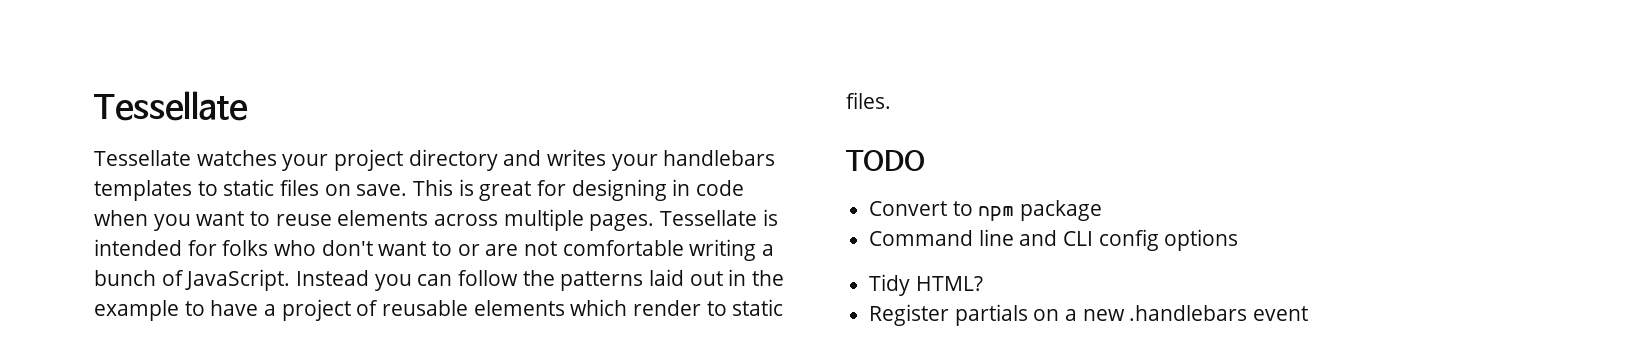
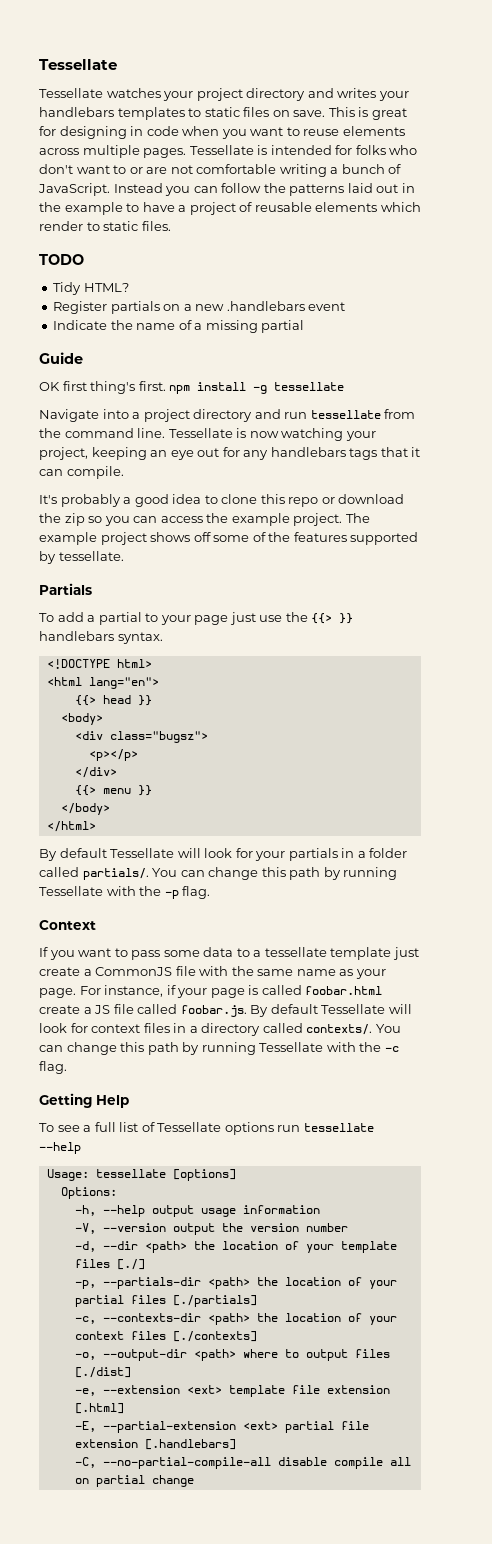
- Convert to npm package
- Command line and CLI config options
+ Indicate the name of a missing partial
+ Guide
+ OK first thing's first. npm install -g tessellate
+ Navigate into a project directory and run tessellate from the command line. Tessellate is now watching your project, keeping an eye out for any handlebars tags that it can compile.
+ It's probably a good idea to clone this repo or download the zip so you can access the example project. The example project shows off some of the features supported by tessellate.
+ Partials
+ To add a partial to your page just use the {{> }} handlebars syntax.
+ <!DOCTYPE html>
+ <html lang="en">
+ {{> head }}
+ <body>
+ <div class="bugsz">
+ <p></p>
+ </div>
+ {{> menu }}
+ </body>
+ </html>
+ By default Tessellate will look for your partials in a folder called partials/. You can change this path by running Tessellate with the -p flag.
+ Context
+ If you want to pass some data to a tessellate template just create a CommonJS file with the same name as your page. For instance, if your page is called foobar.html create a JS file called foobar.js. By default Tessellate will look for context files in a directory called contexts/. You can change this path by running Tessellate with the -c flag.
+ Getting Help
+ To see a full list of Tessellate options run tessellate --help
+ Usage: tessellate [options]
+ Options:
+ -h, --help output usage information
+ -V, --version output the version number
+ -d, --dir <path> the location of your template files [./]
+ -p, --partials-dir <path> the location of your partial files [./partials]
+ -c, --contexts-dir <path> the location of your context files [./contexts]
+ -o, --output-dir <path> where to output files [./dist]
+ -e, --extension <ext> template file extension [.html]
+ -E, --partial-extension <ext> partial file extension [.handlebars]
+ -C, --no-partial-compile-all disable compile all on partial change

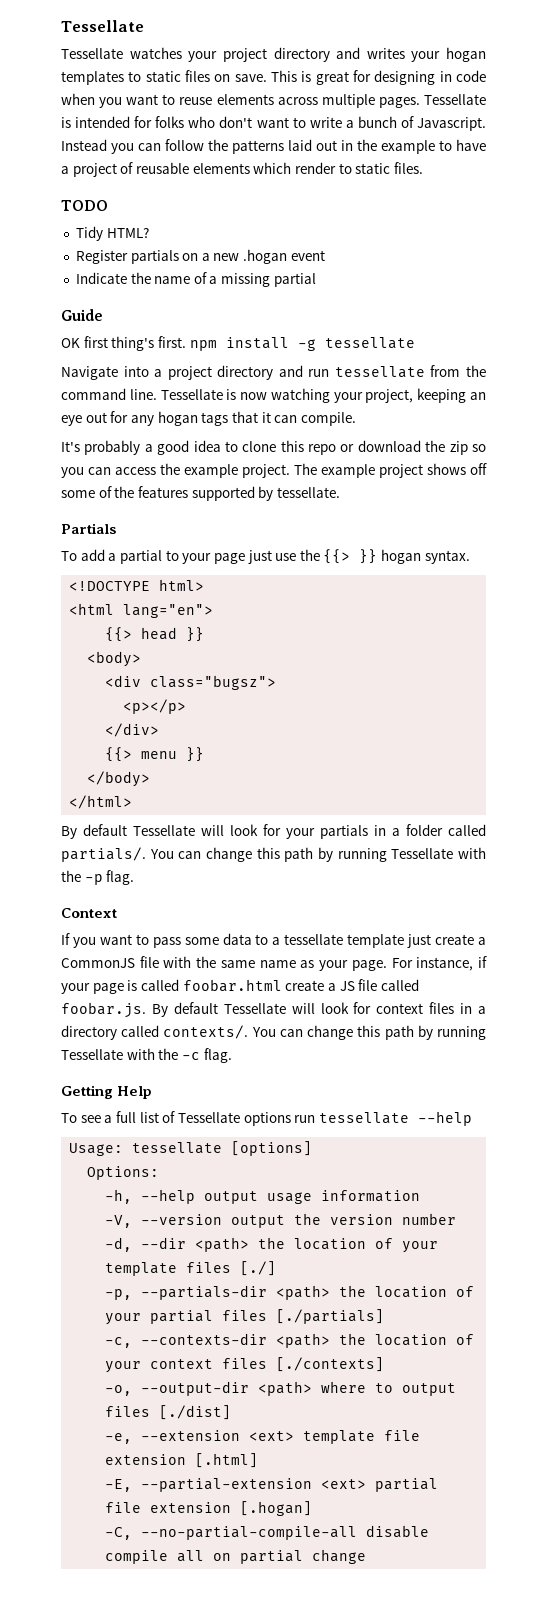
- Tessellate watches your project directory and writes your handlebars templates to static files on save.
+ Tessellate watches your project directory and writes your hogan templates to static files on save.
- Tessellate is intended for folks who don't want to or are not comfortable writing a bunch of JavaScript.
+ Tessellate is intended for folks who don't want to write a bunch of Javascript.
- Register partials on a new .handlebars event
+ Register partials on a new .hogan event
- Tessellate is now watching your project, keeping an eye out for any handlebars tags that it can compile.
+ Tessellate is now watching your project, keeping an eye out for any hogan tags that it can compile.
- To add a partial to your page just use the {{> }} handlebars syntax.
+ To add a partial to your page just use the {{> }} hogan syntax.
- -E, --partial-extension <ext> partial file extension [.handlebars]
+ -E, --partial-extension <ext> partial file extension [.hogan]

